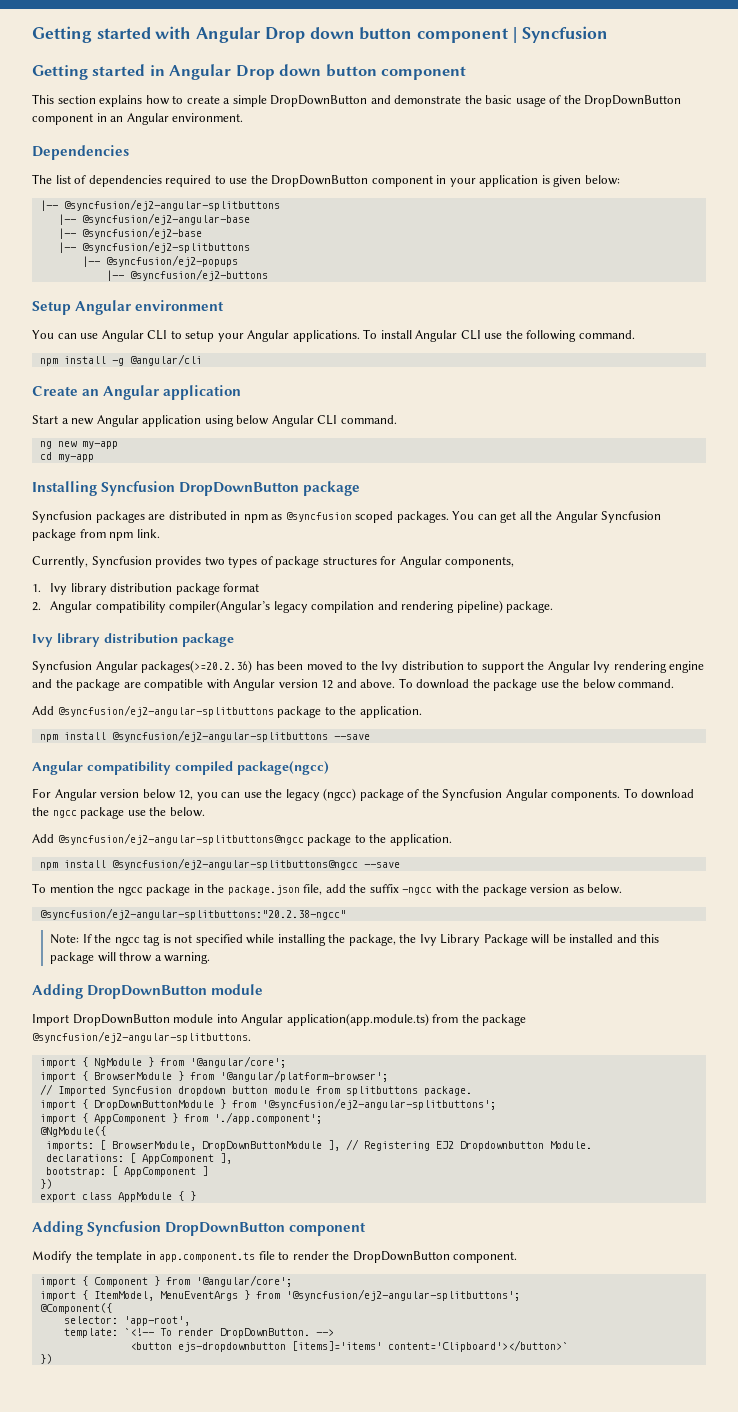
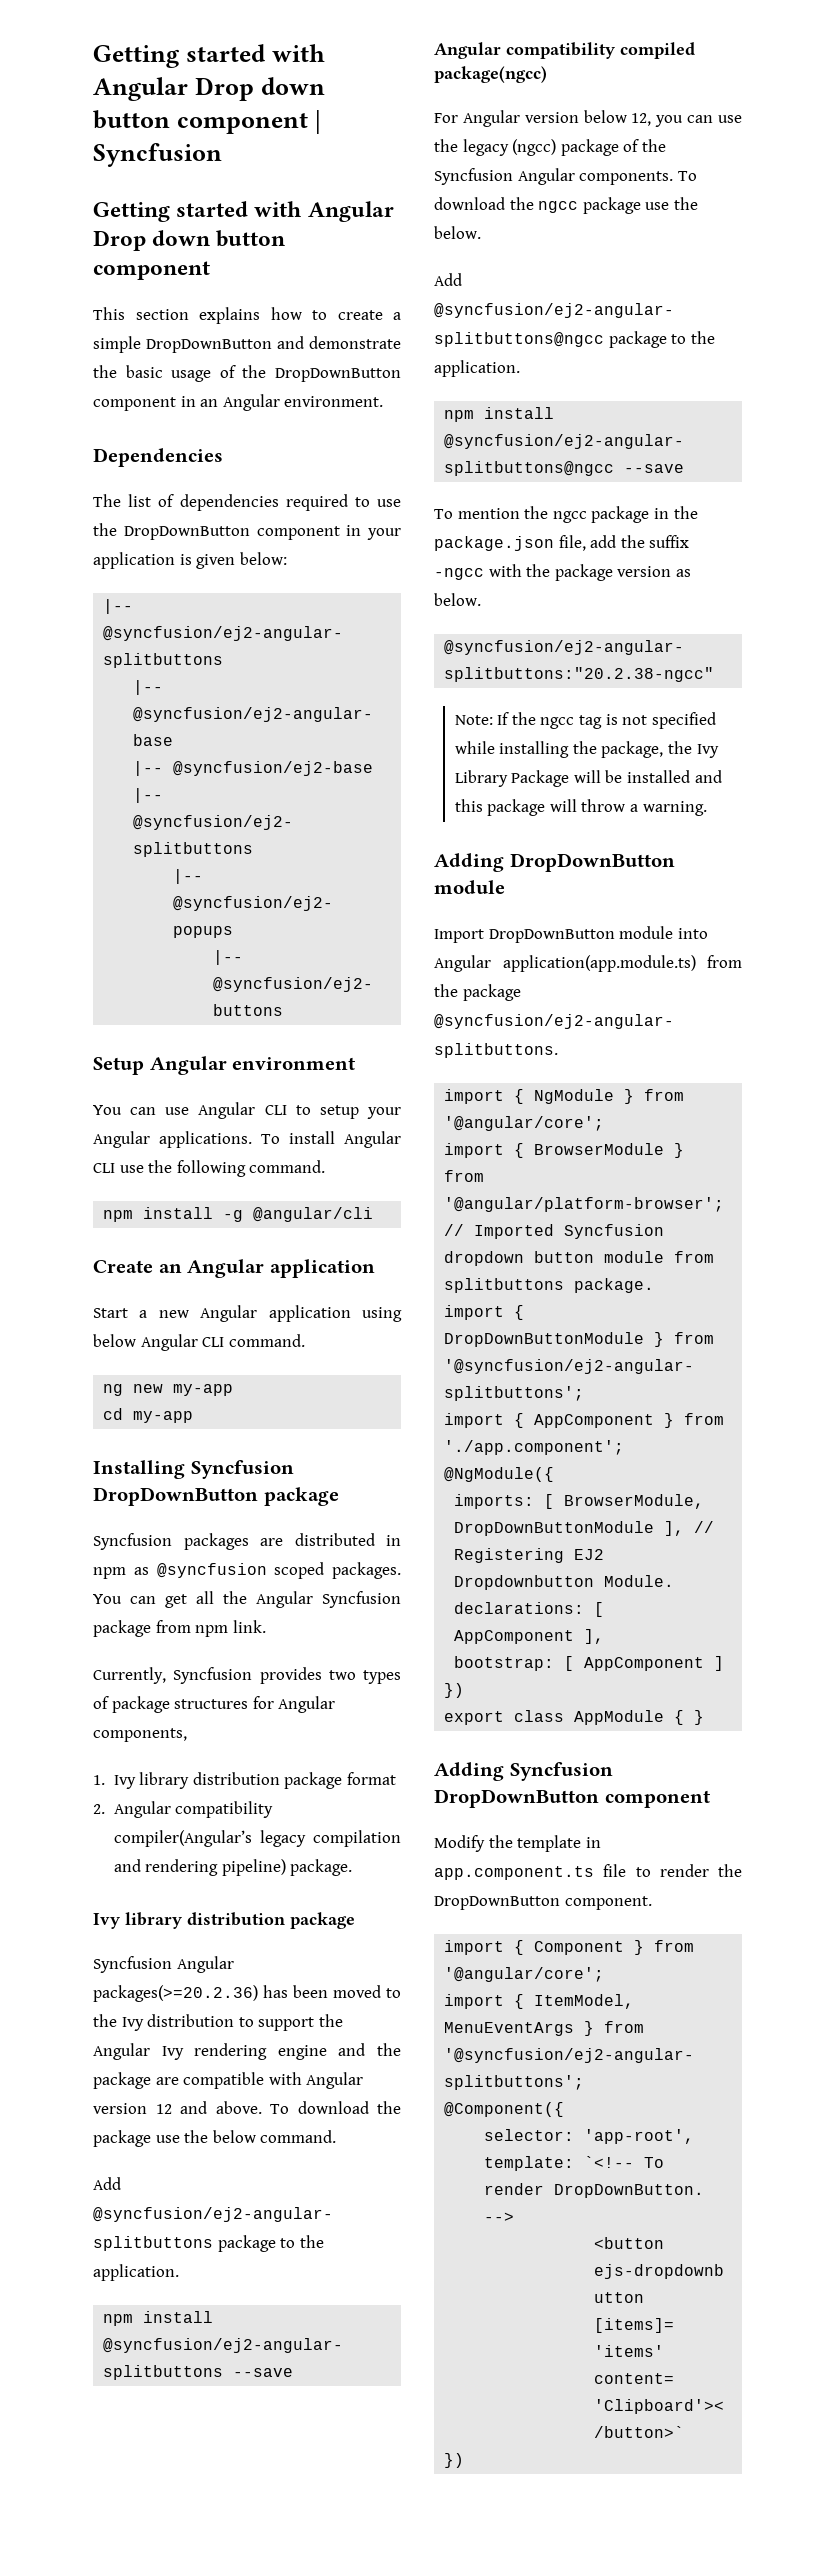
  Getting started with Angular Drop down button component | Syncfusion
- Getting started in Angular Drop down button component
+ Getting started with Angular Drop down button component

